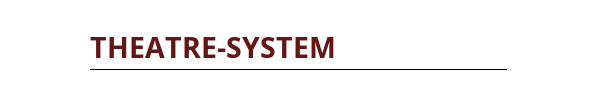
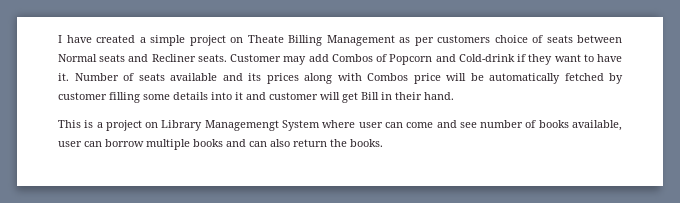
- THEATRE-SYSTEM
+ I have created a simple project on Theate Billing Management as per customers choice of seats between Normal seats and Recliner seats. Customer may add Combos of Popcorn and Cold-drink if they want to have it. Number of seats available and its prices along with Combos price will be automatically fetched by customer filling some details into it and customer will get Bill in their hand.
+ This is a project on Library Managemengt System where user can come and see number of books available, user can borrow multiple books and can also return the books.

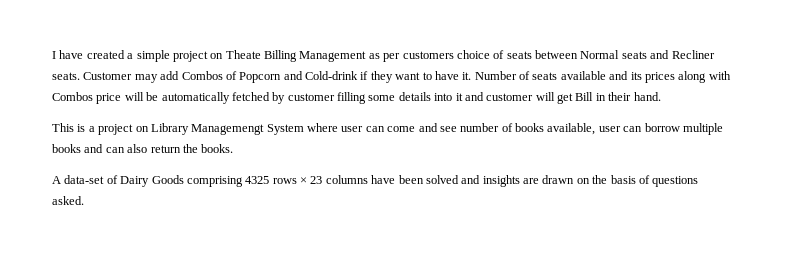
+ A data-set of Dairy Goods comprising 4325 rows × 23 columns have been solved and insights are drawn on the basis of questions asked.

